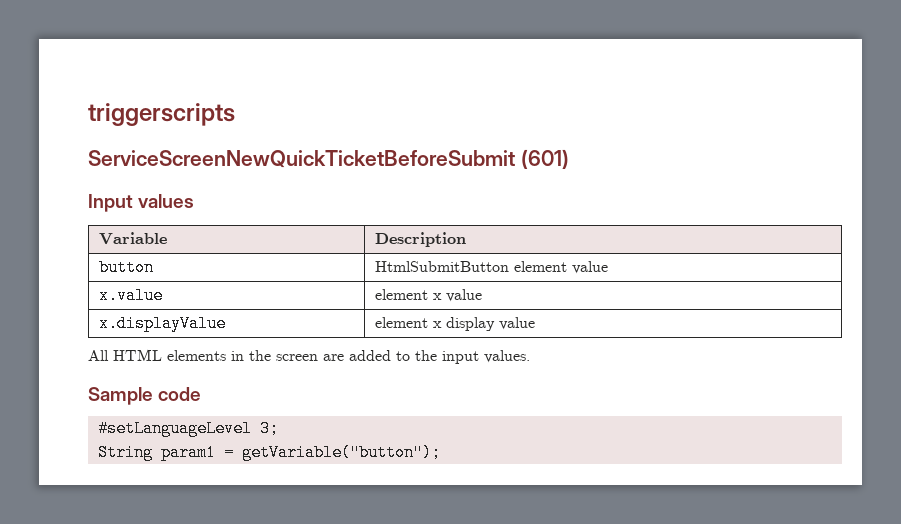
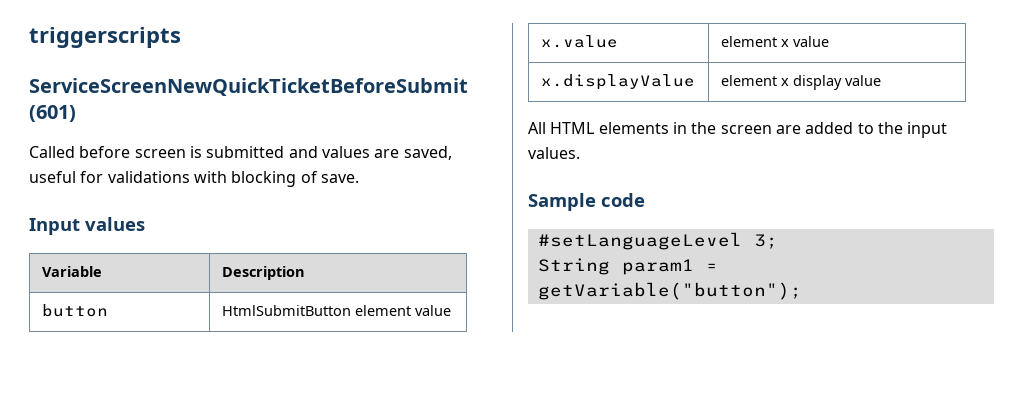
+ Called before screen is submitted and values are saved, useful for validations with blocking of save.

